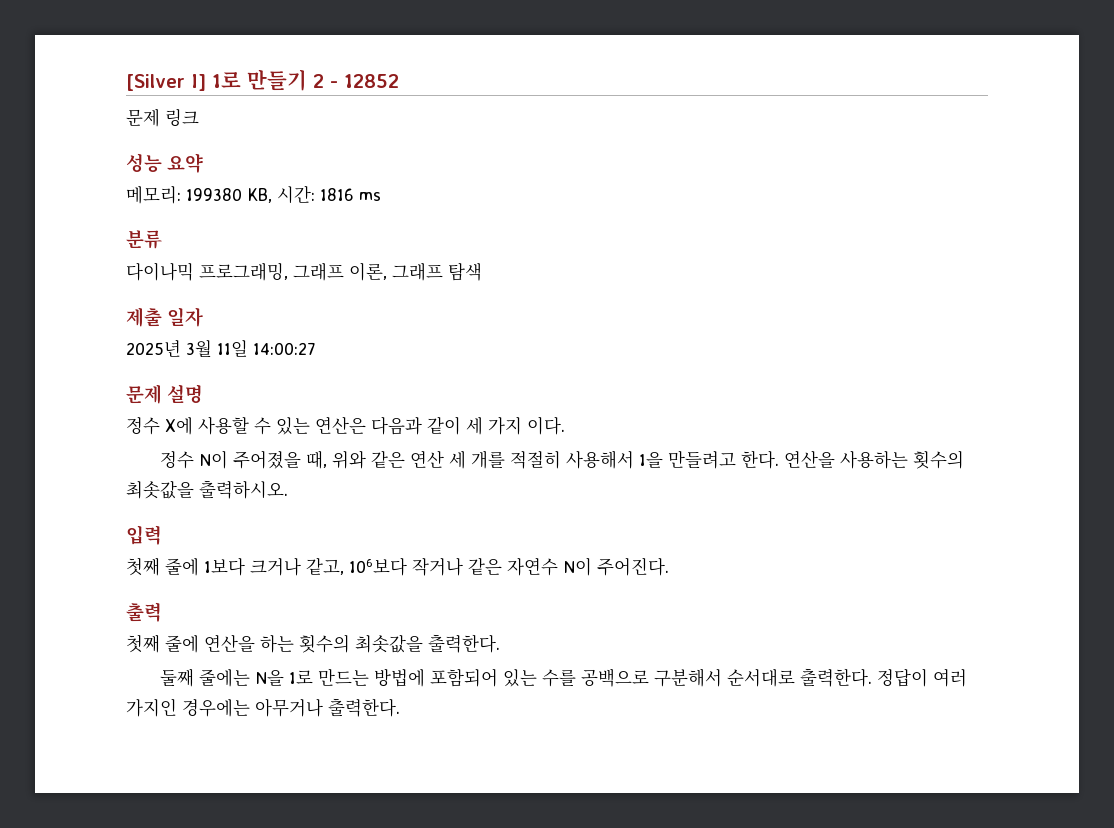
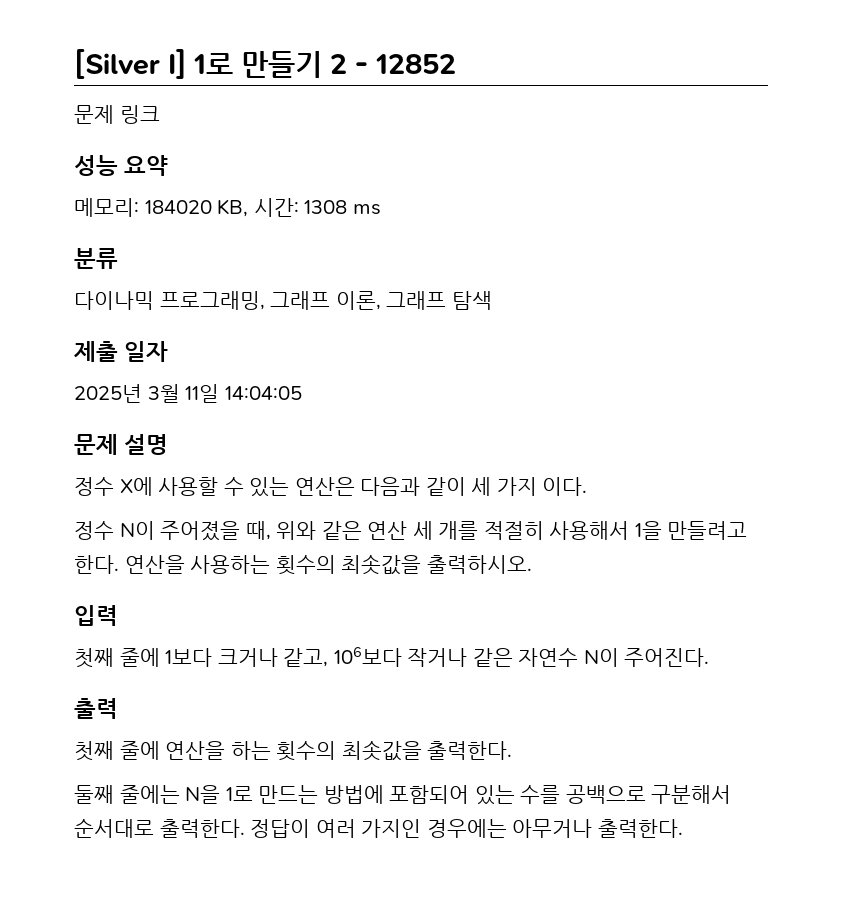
- 메모리: 199380 KB, 시간: 1816 ms
+ 메모리: 184020 KB, 시간: 1308 ms
- 2025년 3월 11일 14:00:27
+ 2025년 3월 11일 14:04:05

